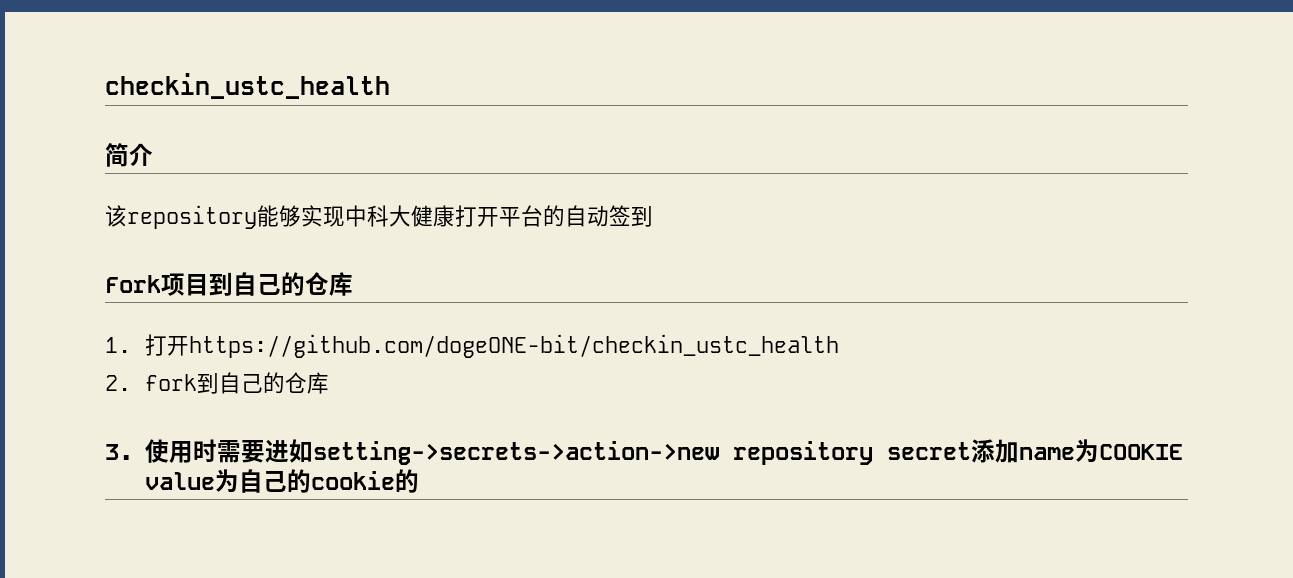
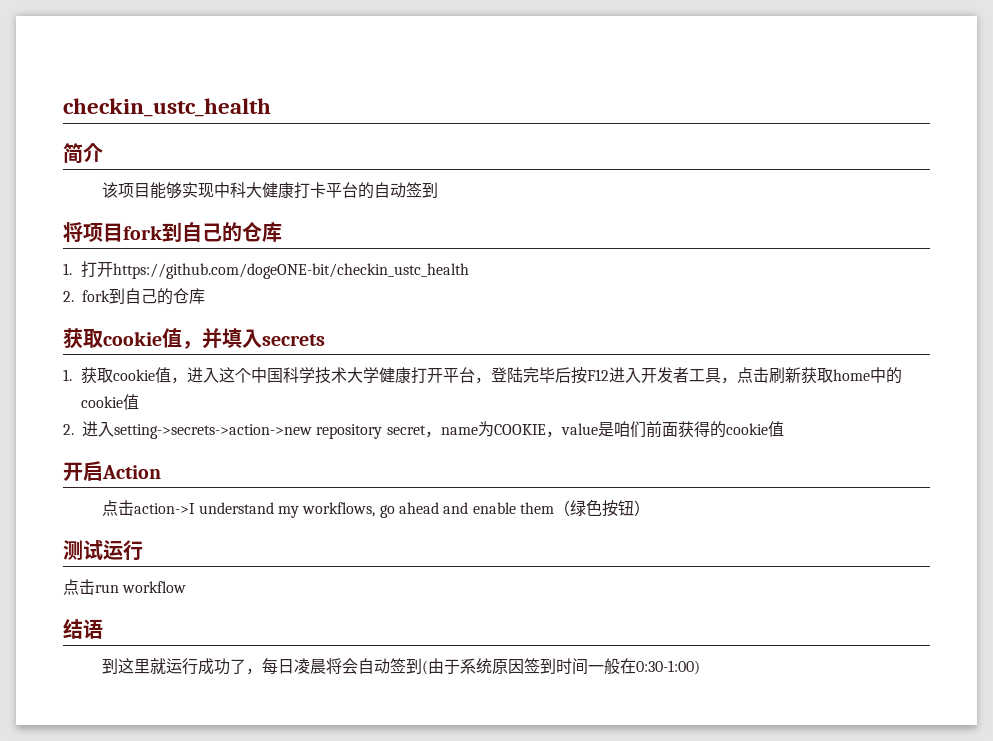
- 该repository能够实现中科大健康打开平台的自动签到
+ 该项目能够实现中科大健康打卡平台的自动签到
- Fork项目到自己的仓库
+ 将项目fork到自己的仓库
- 3.使用时需要进如setting->secrets->action->new repository secret添加name为COOKIE value为自己的cookie的
+ 获取cookie值，并填入secrets
+ 1.获取cookie值，进入这个中国科学技术大学健康打开平台，登陆完毕后按F12进入开发者工具，点击刷新获取home中的cookie值
+ 2.进入setting->secrets->action->new repository secret，name为COOKIE，value是咱们前面获得的cookie值
+ 开启Action
+ 点击action->I understand my workflows, go ahead and enable them（绿色按钮）
+ 测试运行
+ 点击run workflow
+ 结语
+ 到这里就运行成功了，每日凌晨将会自动签到(由于系统原因签到时间一般在0:30-1:00)

